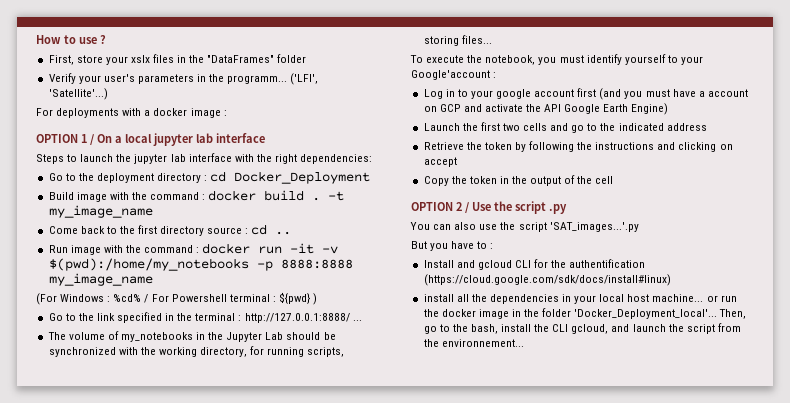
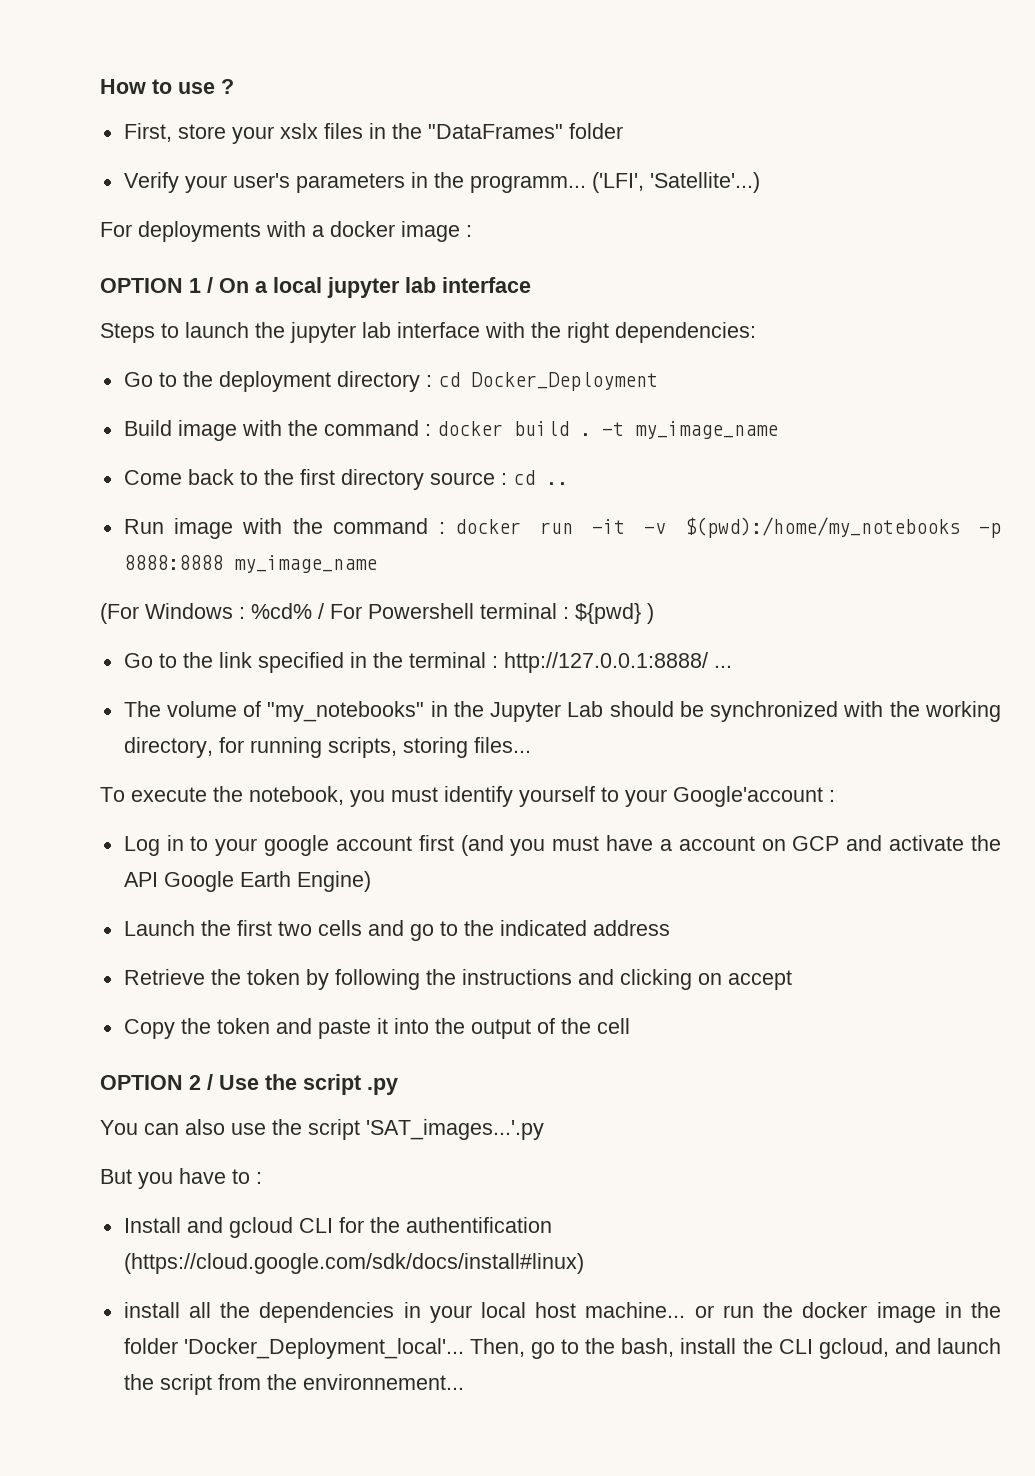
- The volume of my_notebooks in the Jupyter Lab should be synchronized with the working directory, for running scripts, storing files...
+ The volume of "my_notebooks" in the Jupyter Lab should be synchronized with the working directory, for running scripts, storing files...
- Copy the token in the output of the cell
+ Copy the token and paste it into the output of the cell

